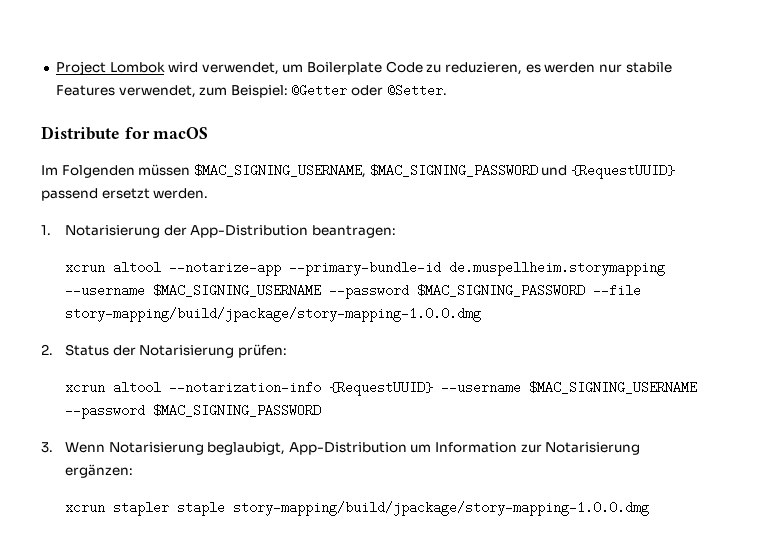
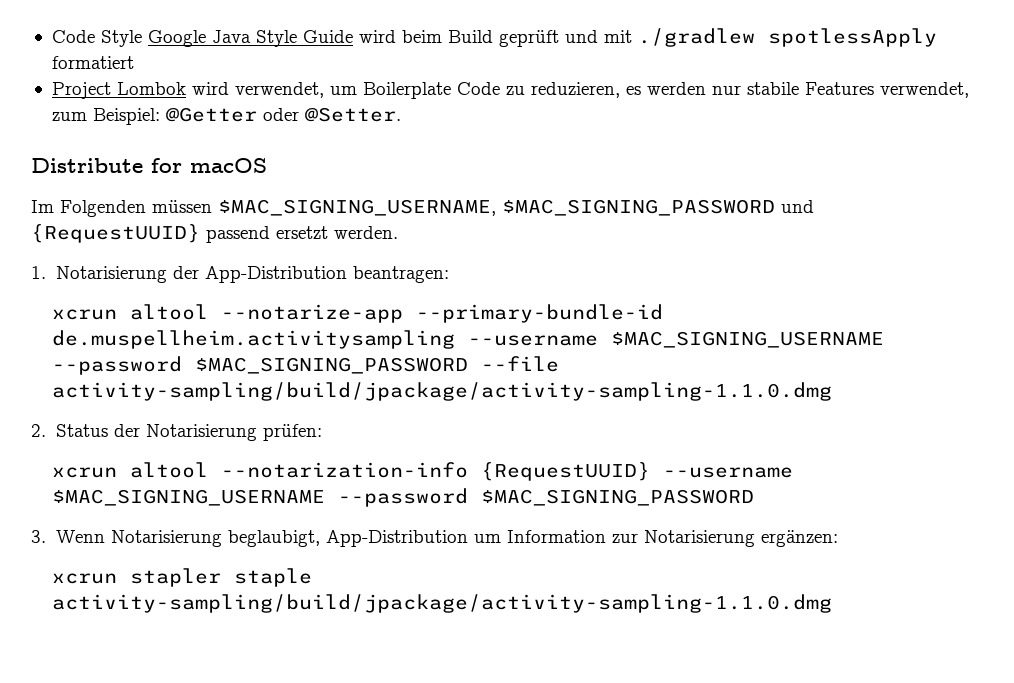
+ Code Style Google Java Style Guide wird beim Build geprüft und mit ./gradlew spotlessApply formatiert
- xcrun altool --notarize-app --primary-bundle-id de.muspellheim.storymapping --username $MAC_SIGNING_USERNAME --password $MAC_SIGNING_PASSWORD --file story-mapping/build/jpackage/story-mapping-1.0.0.dmg
+ xcrun altool --notarize-app --primary-bundle-id de.muspellheim.activitysampling --username $MAC_SIGNING_USERNAME --password $MAC_SIGNING_PASSWORD --file activity-sampling/build/jpackage/activity-sampling-1.1.0.dmg
- xcrun stapler staple story-mapping/build/jpackage/story-mapping-1.0.0.dmg
+ xcrun stapler staple activity-sampling/build/jpackage/activity-sampling-1.1.0.dmg

